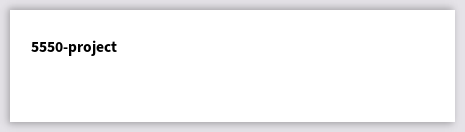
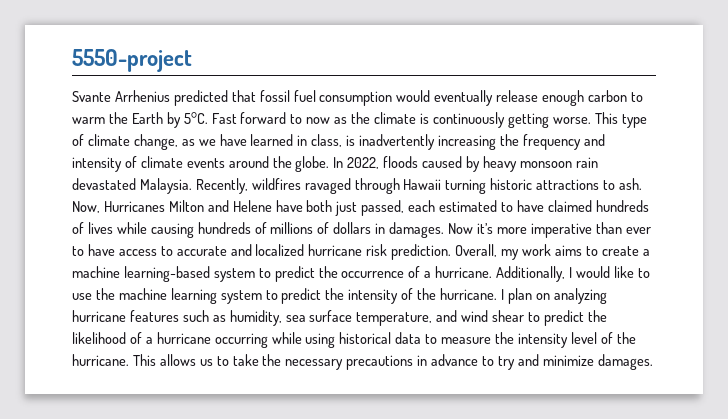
+ Svante Arrhenius predicted that fossil fuel consumption would eventually release enough carbon to warm the Earth by 5°C. Fast forward to now as the climate is continuously getting worse. This type of climate change, as we have learned in class, is inadvertently increasing the frequency and intensity of climate events around the globe. In 2022, floods caused by heavy monsoon rain devastated Malaysia. Recently, wildfires ravaged through Hawaii turning historic attractions to ash. Now, Hurricanes Milton and Helene have both just passed, each estimated to have claimed hundreds of lives while causing hundreds of millions of dollars in damages. Now it’s more imperative than ever to have access to accurate and localized hurricane risk prediction. Overall, my work aims to create a machine learning-based system to predict the occurrence of a hurricane. Additionally, I would like to use the machine learning system to predict the intensity of the hurricane. I plan on analyzing hurricane features such as humidity, sea surface temperature, and wind shear to predict the likelihood of a hurricane occurring while using historical data to measure the intensity level of the hurricane. This allows us to take the necessary precautions in advance to try and minimize damages.

